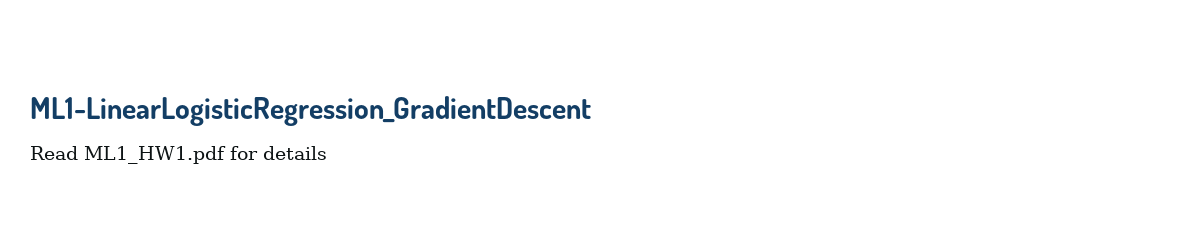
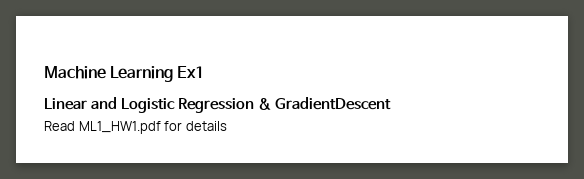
- ML1-LinearLogisticRegression_GradientDescent
+ Machine Learning Ex1
+ Linear and Logistic Regression & GradientDescent

